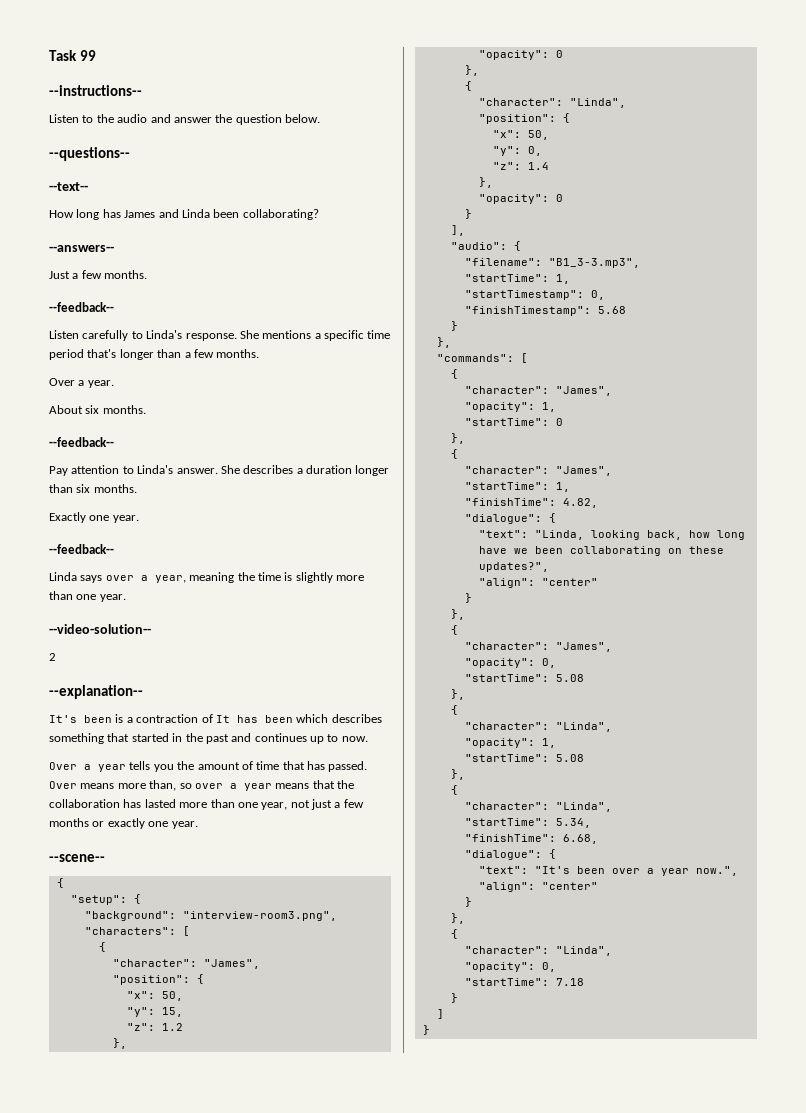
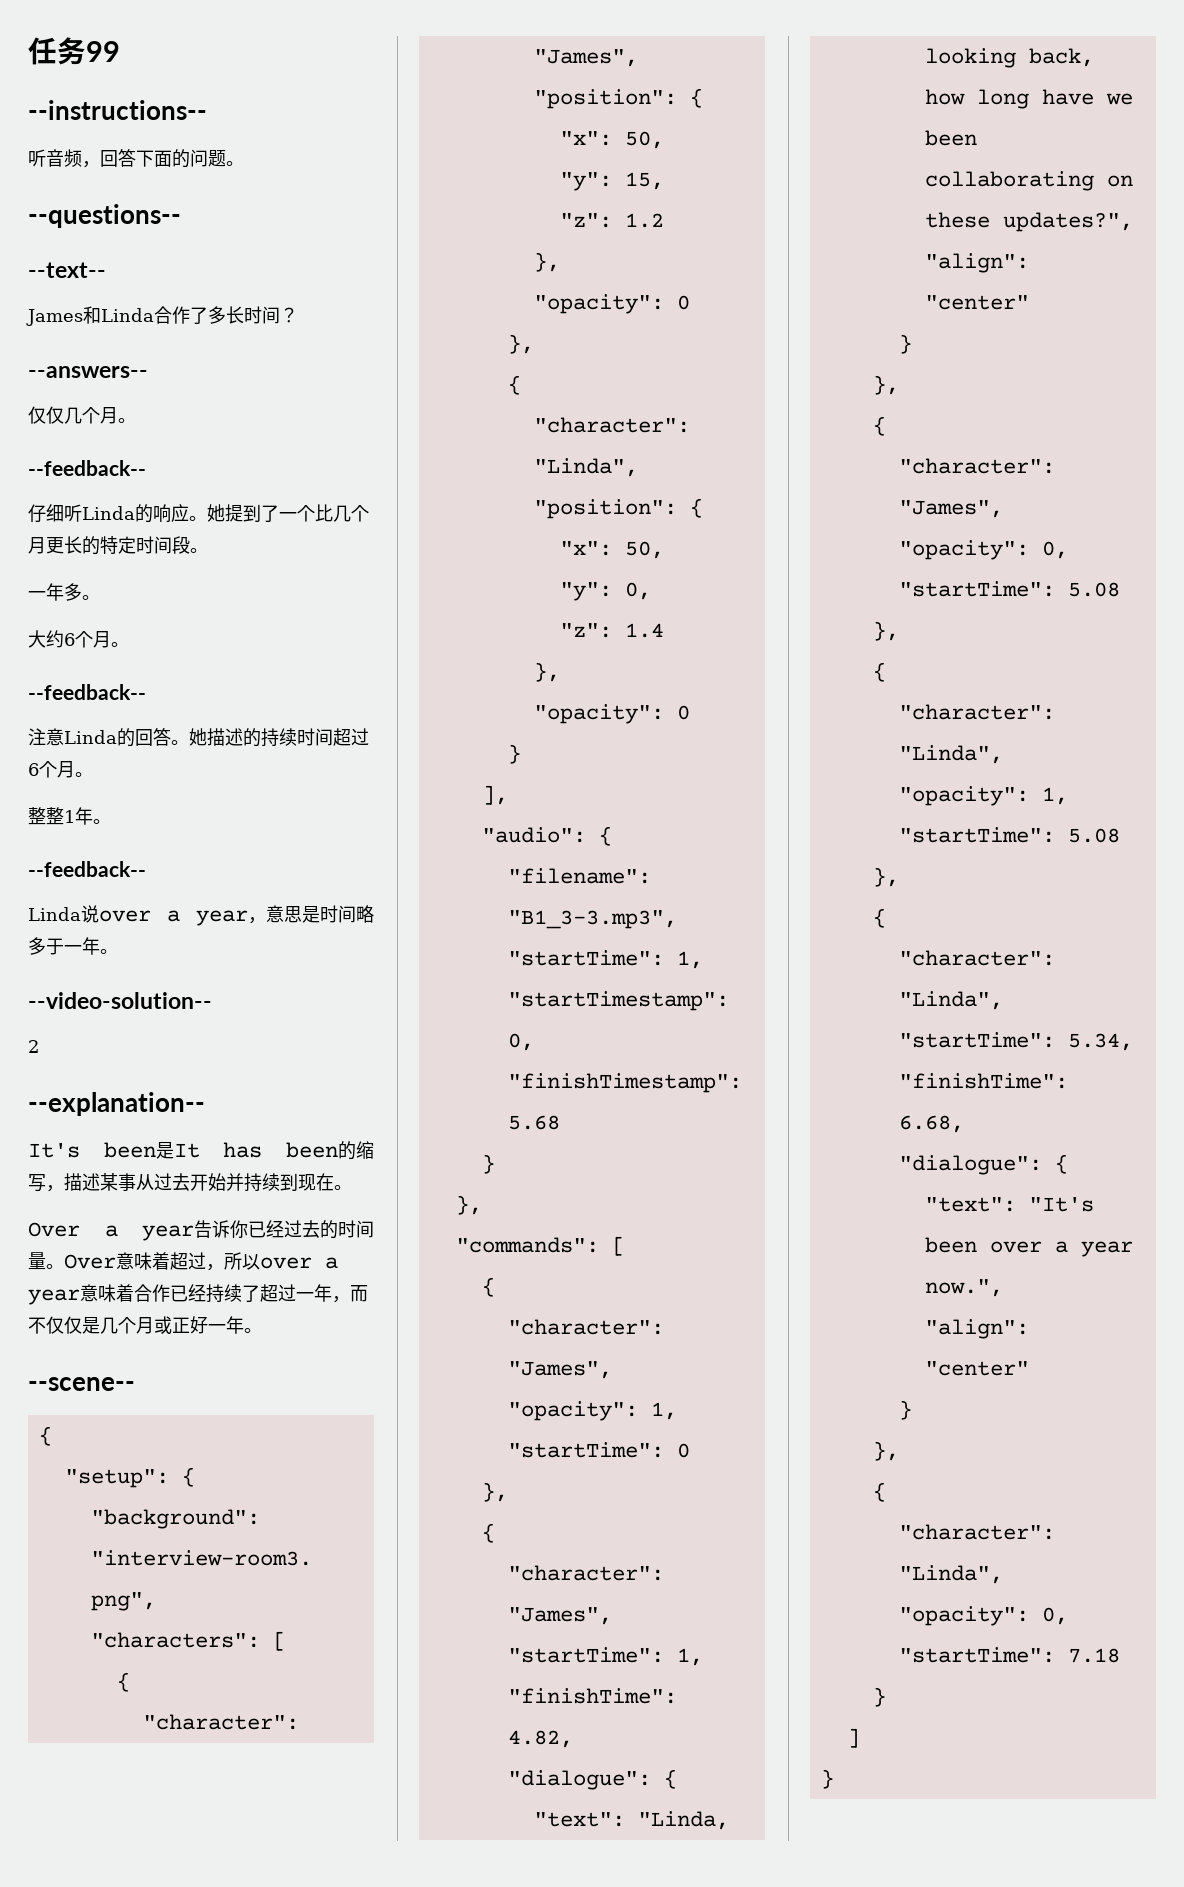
- Task 99
+ 任务99
- Listen to the audio and answer the question below.
+ 听音频，回答下面的问题。
  --questions--
  --text--
- How long has James and Linda been collaborating?
+ James和Linda合作了多长时间？
  --answers--
- Just a few months.
+ 仅仅几个月。
  --feedback--
- Listen carefully to Linda's response. She mentions a specific time period that's longer than a few months.
- Over a year.
- About six months.
+ 仔细听Linda的响应。她提到了一个比几个月更长的特定时间段。
+ 一年多。
+ 大约6个月。
  --feedback--
- Pay attention to Linda's answer. She describes a duration longer than six months.
- Exactly one year.
+ 注意Linda的回答。她描述的持续时间超过6个月。
+ 整整1年。
- Linda says over a year, meaning the time is slightly more than one year.
+ Linda说over a year，意思是时间略多于一年。
- It's been is a contraction of It has been which describes something that started in the past and continues up to now.
- Over a year tells you the amount of time that has passed. Over means more than, so over a year means that the collaboration has lasted more than one year, not just a few months or exactly one year.
+ It's been是It has been的缩写，描述某事从过去开始并持续到现在。
+ Over a year告诉你已经过去的时间量。Over意味着超过，所以over a year意味着合作已经持续了超过一年，而不仅仅是几个月或正好一年。

